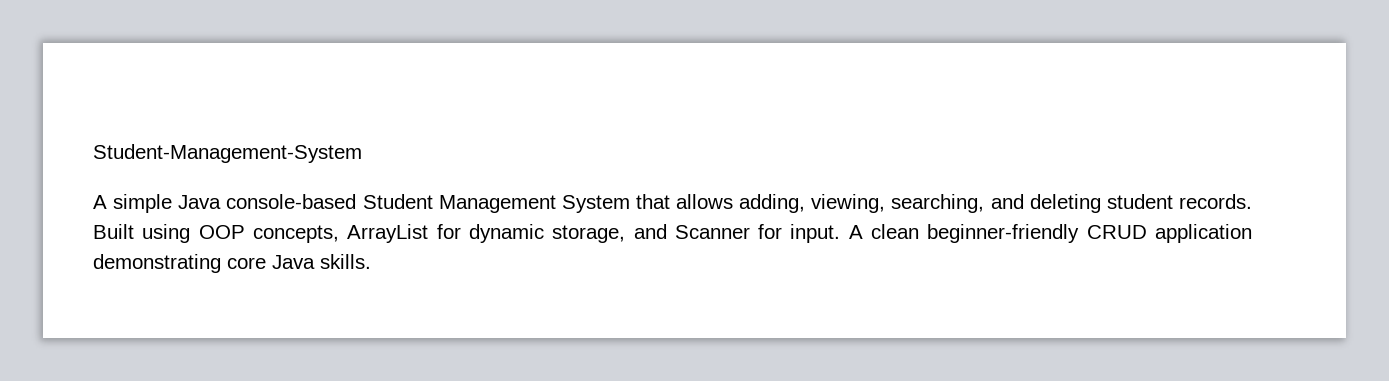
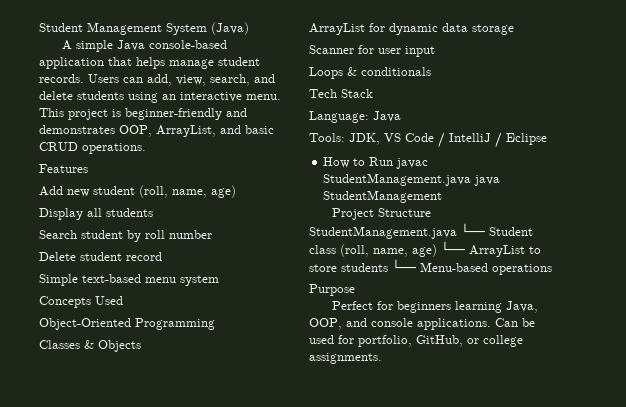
- Student-Management-System
+ Student Management System (Java)
- A simple Java console-based Student Management System that allows adding, viewing, searching, and deleting student records. Built using OOP concepts, ArrayList for dynamic storage, and Scanner for input. A clean beginner-friendly CRUD application demonstrating core Java skills.
+ A simple Java console-based application that helps manage student records. Users can add, view, search, and delete students using an interactive menu. This project is beginner-friendly and demonstrates OOP, ArrayList, and basic CRUD operations.
+ Features
+ Add new student (roll, name, age)
+ Display all students
+ Search student by roll number
+ Delete student record
+ Simple text-based menu system
+ Concepts Used
+ Object-Oriented Programming
+ Classes & Objects
+ ArrayList for dynamic data storage
+ Scanner for user input
+ Loops & conditionals
+ Tech Stack
+ Language: Java
+ Tools: JDK, VS Code / IntelliJ / Eclipse
+ How to Run javac StudentManagement.java java StudentManagement
+ Project Structure StudentManagement.java └── Student class (roll, name, age) └── ArrayList to store students └── Menu-based operations
+ Purpose
+ Perfect for beginners learning Java, OOP, and console applications. Can be used for portfolio, GitHub, or college assignments.

